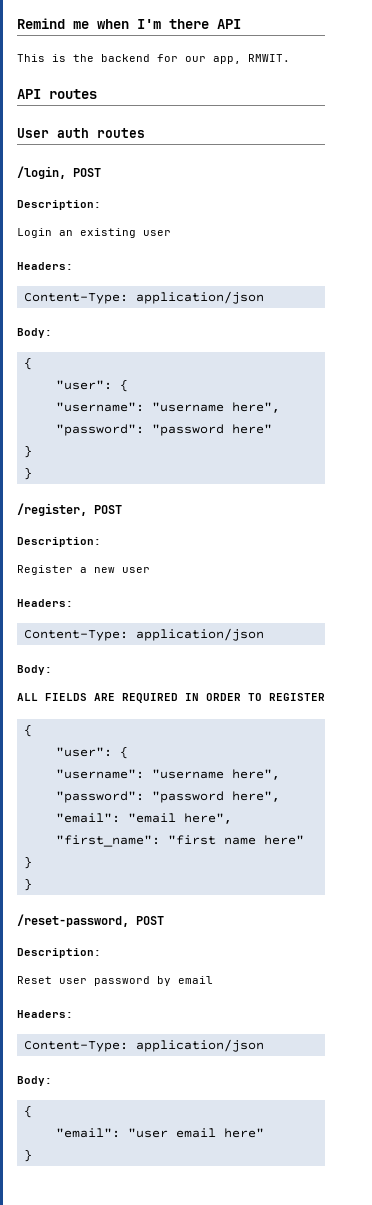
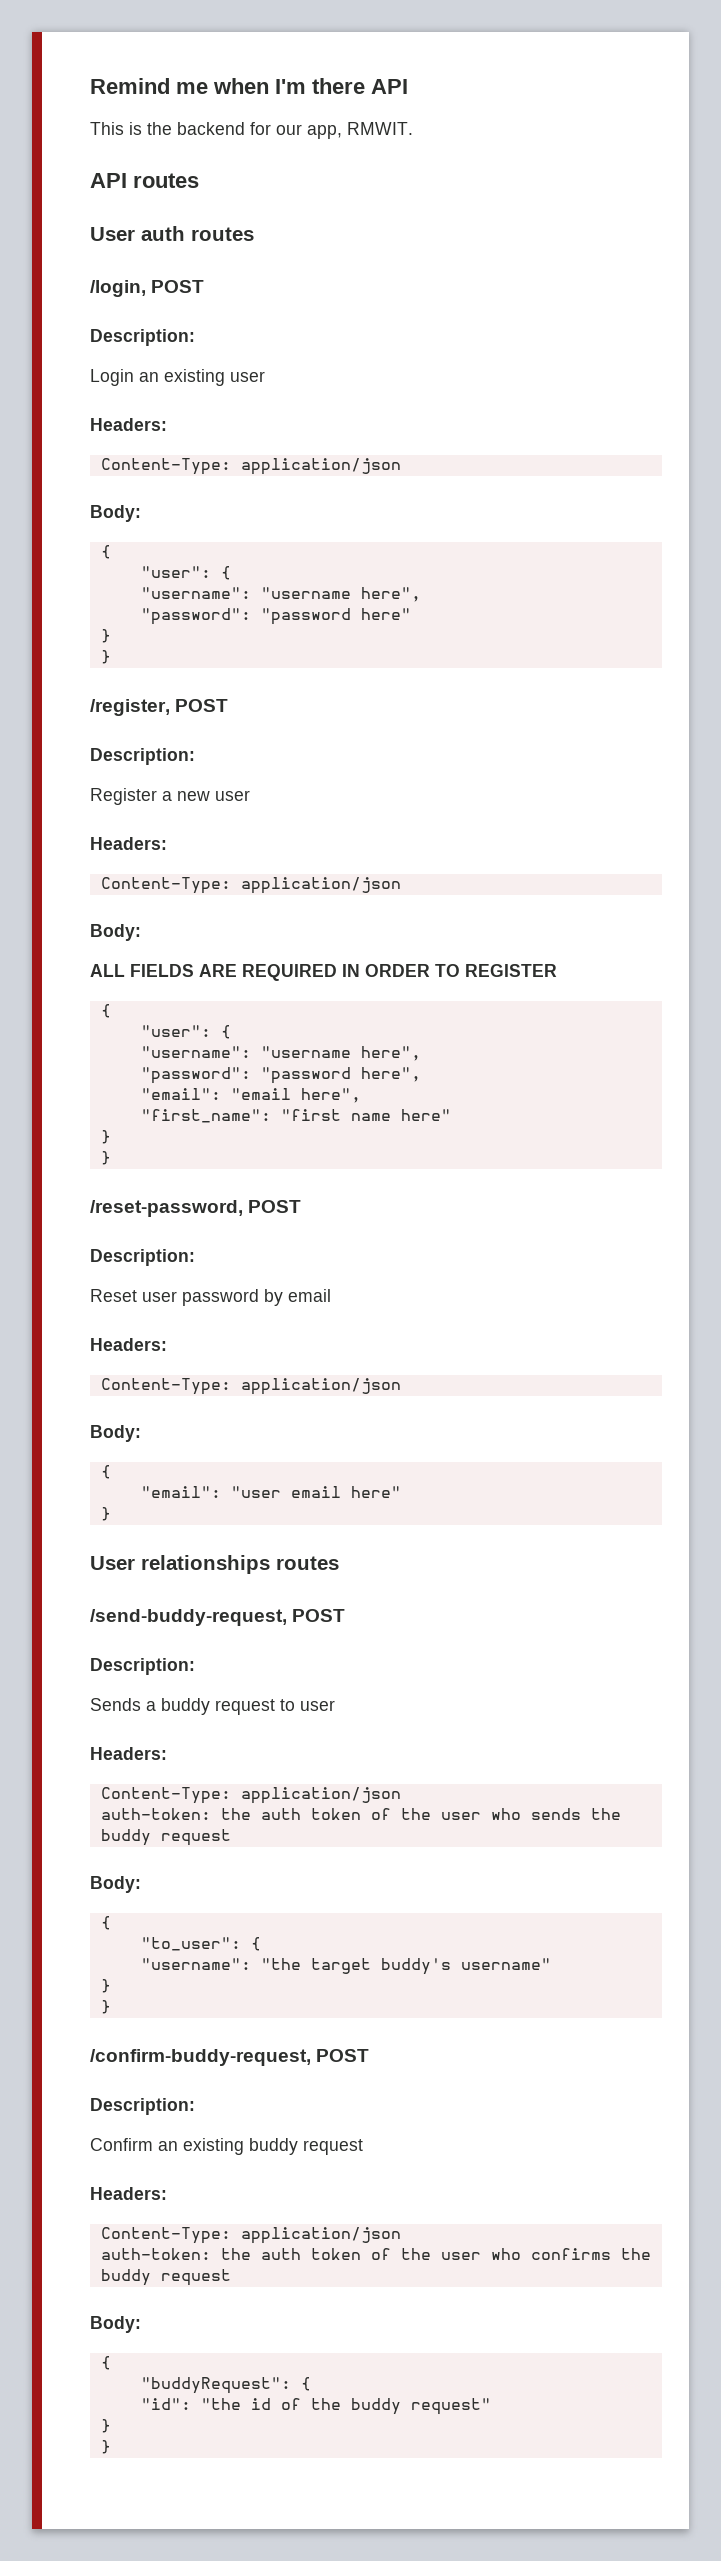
+ User relationships routes
+ /send-buddy-request, POST
+ Description:
+ Sends a buddy request to user
+ Headers:
+ Content-Type: application/json
+ auth-token: the auth token of the user who sends the buddy request
+ Body:
+ {
+ "to_user": {
+ "username": "the target buddy's username"
+ }
+ }
+ /confirm-buddy-request, POST
+ Description:
+ Confirm an existing buddy request
+ Headers:
+ Content-Type: application/json
+ auth-token: the auth token of the user who confirms the buddy request
+ Body:
+ {
+ "buddyRequest": {
+ "id": "the id of the buddy request"
+ }
+ }

